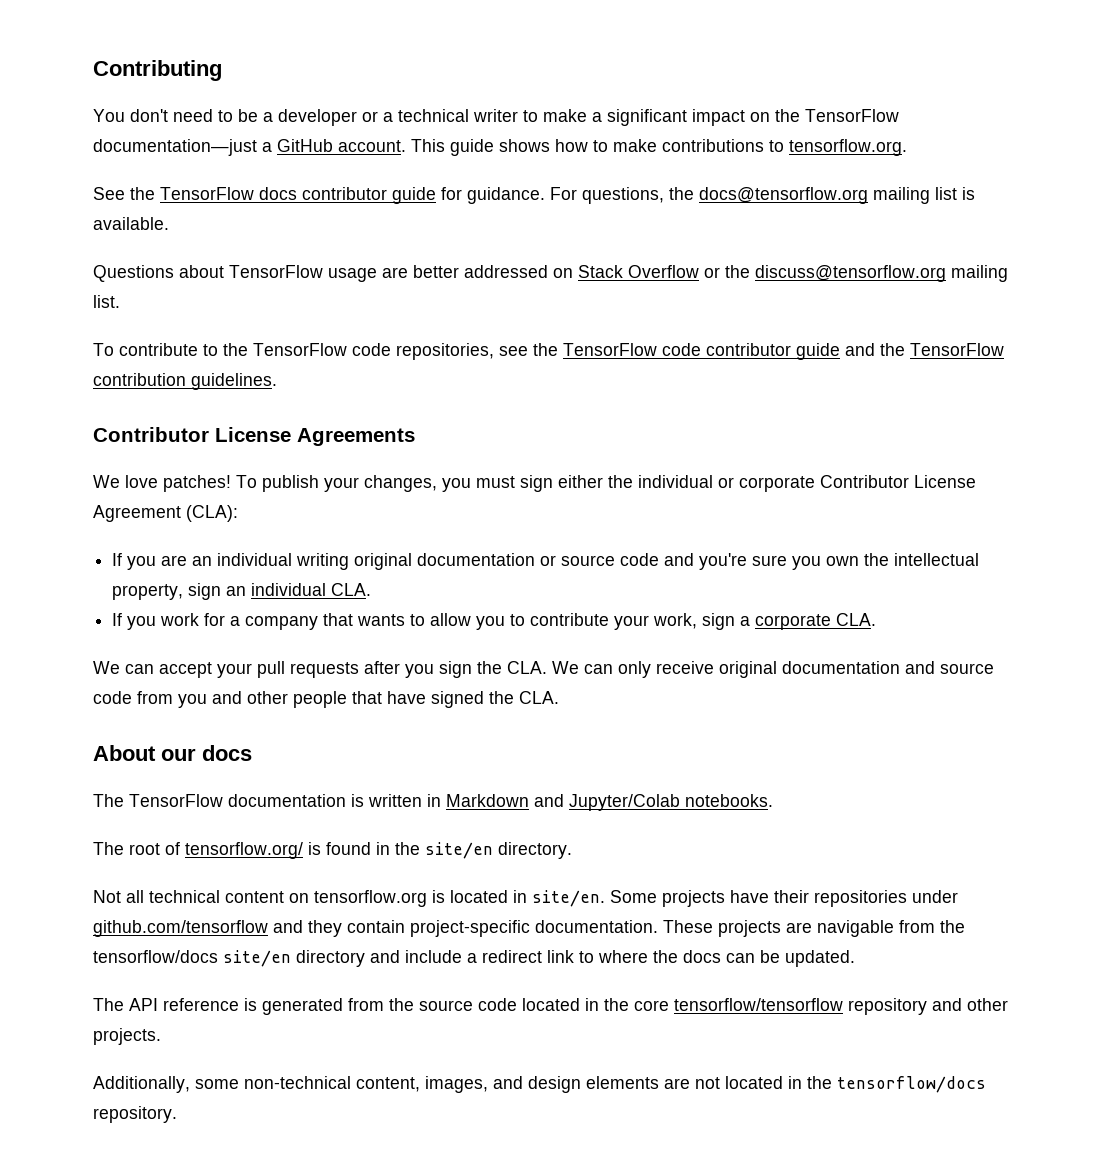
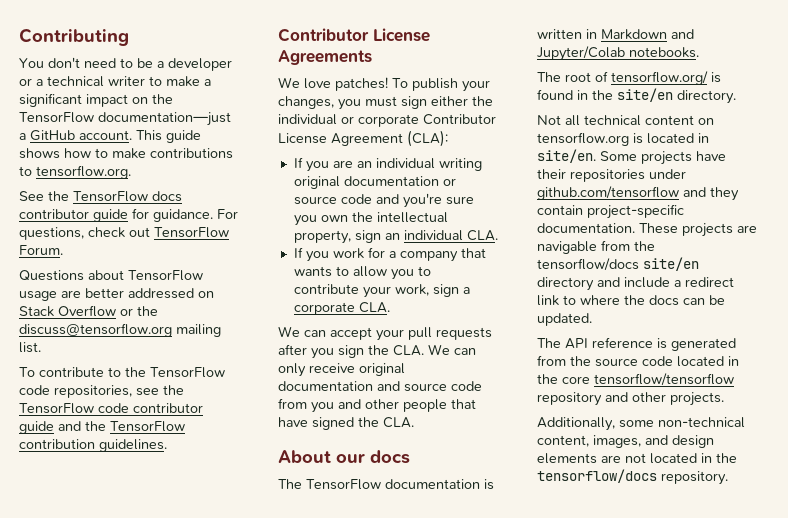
- For questions, the docs@tensorflow.org mailing list is available.
+ For questions, check out TensorFlow Forum.

